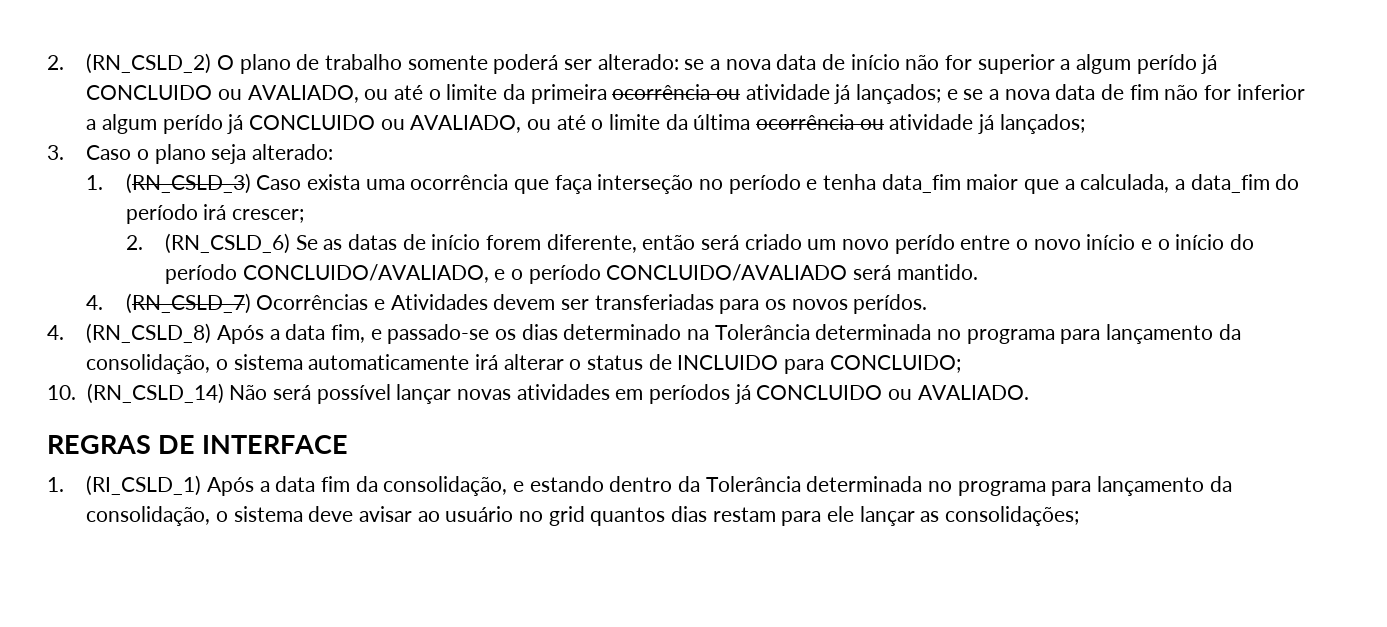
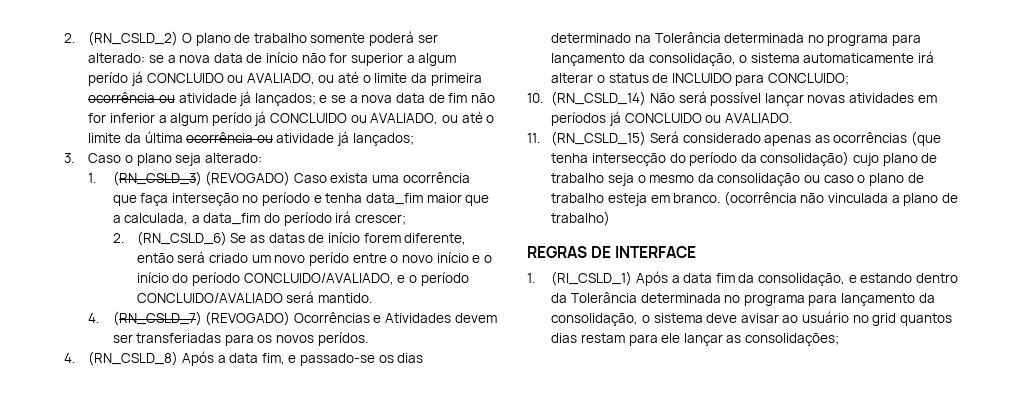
- 1. (RN_CSLD_3) Caso exista uma ocorrência que faça interseção no período e tenha data_fim maior que a calculada, a data_fim do período irá crescer;
+ 1. (RN_CSLD_3) (REVOGADO) Caso exista uma ocorrência que faça interseção no período e tenha data_fim maior que a calculada, a data_fim do período irá crescer;
- 4. (RN_CSLD_7) Ocorrências e Atividades devem ser transferiadas para os novos perídos.
+ 4. (RN_CSLD_7) (REVOGADO) Ocorrências e Atividades devem ser transferiadas para os novos perídos.
+ 11. (RN_CSLD_15) Será considerado apenas as ocorrências (que tenha intersecção do período da consolidação) cujo plano de trabalho seja o mesmo da consolidação ou caso o plano de trabalho esteja em branco. (ocorrência não vinculada a plano de trabalho)

